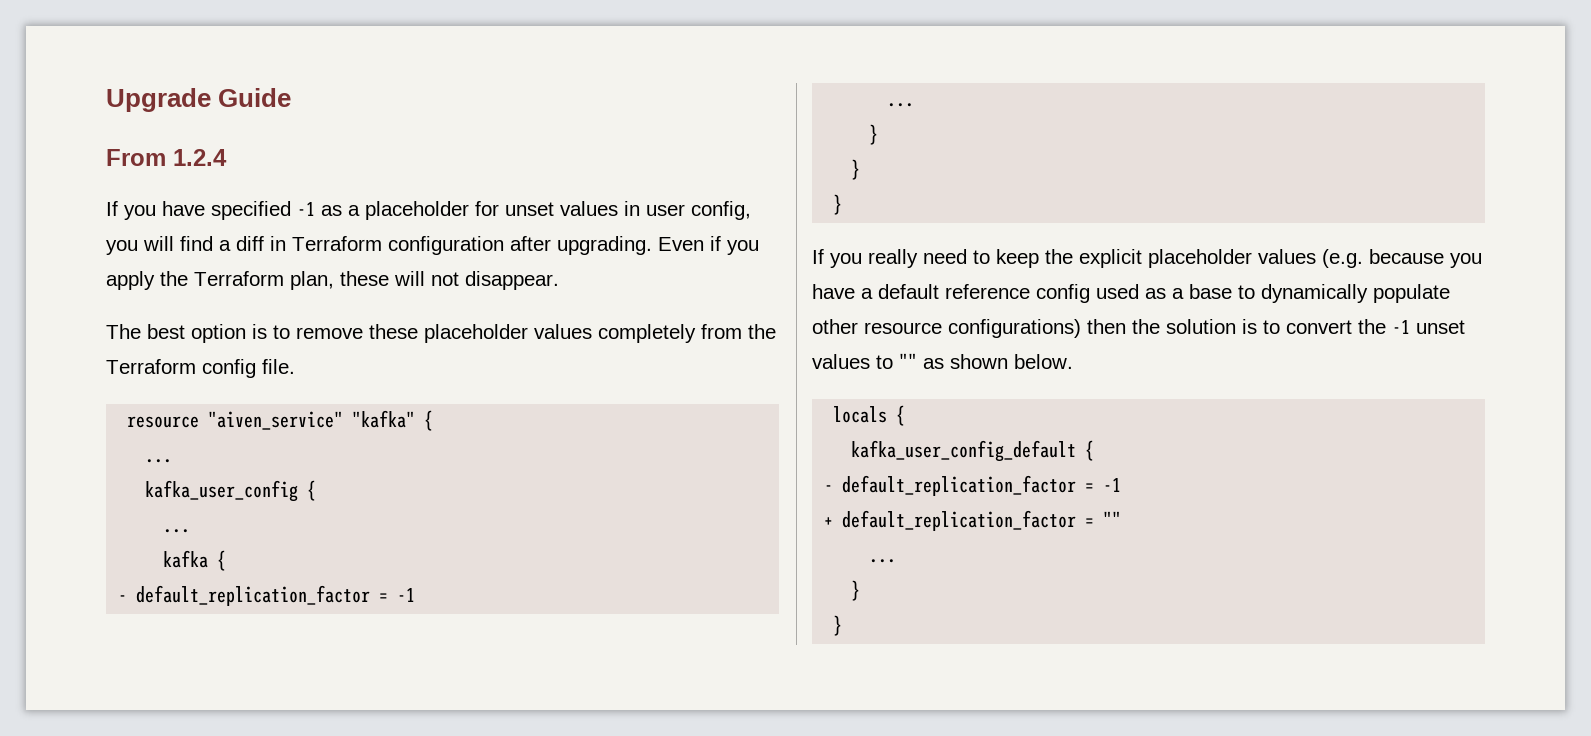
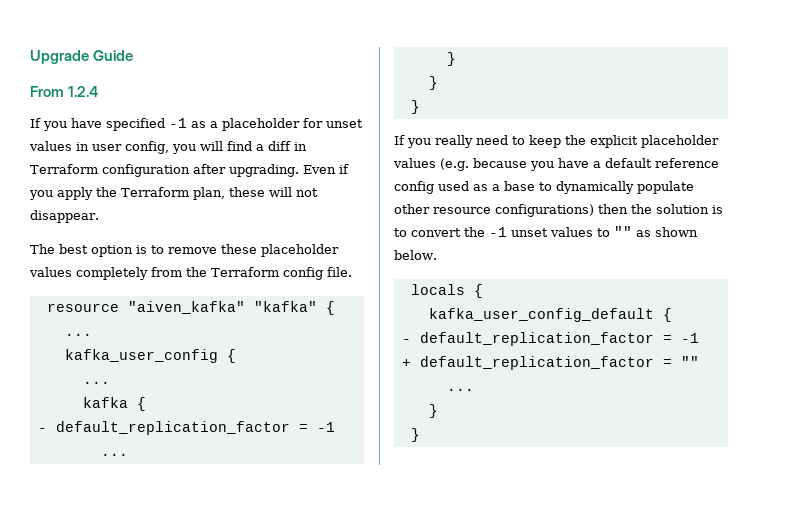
- resource "aiven_service" "kafka" {
+ resource "aiven_kafka" "kafka" {

